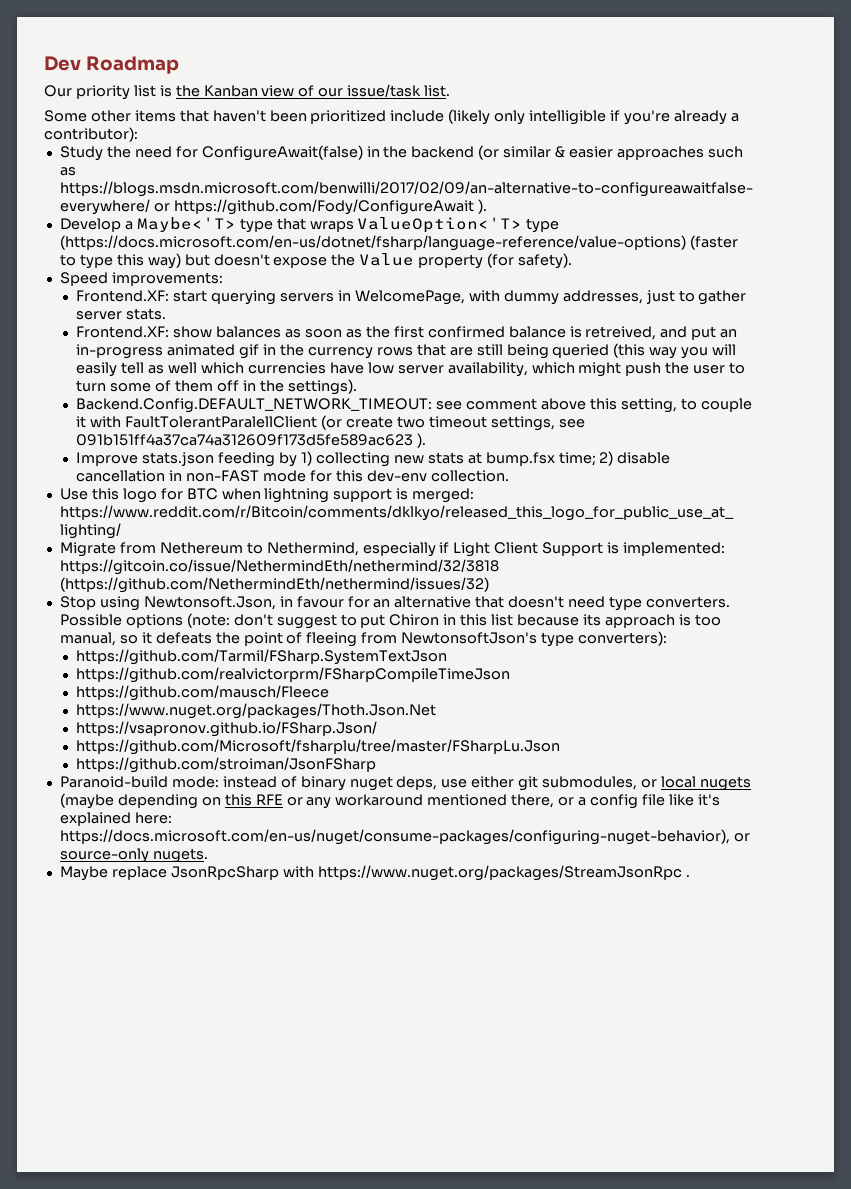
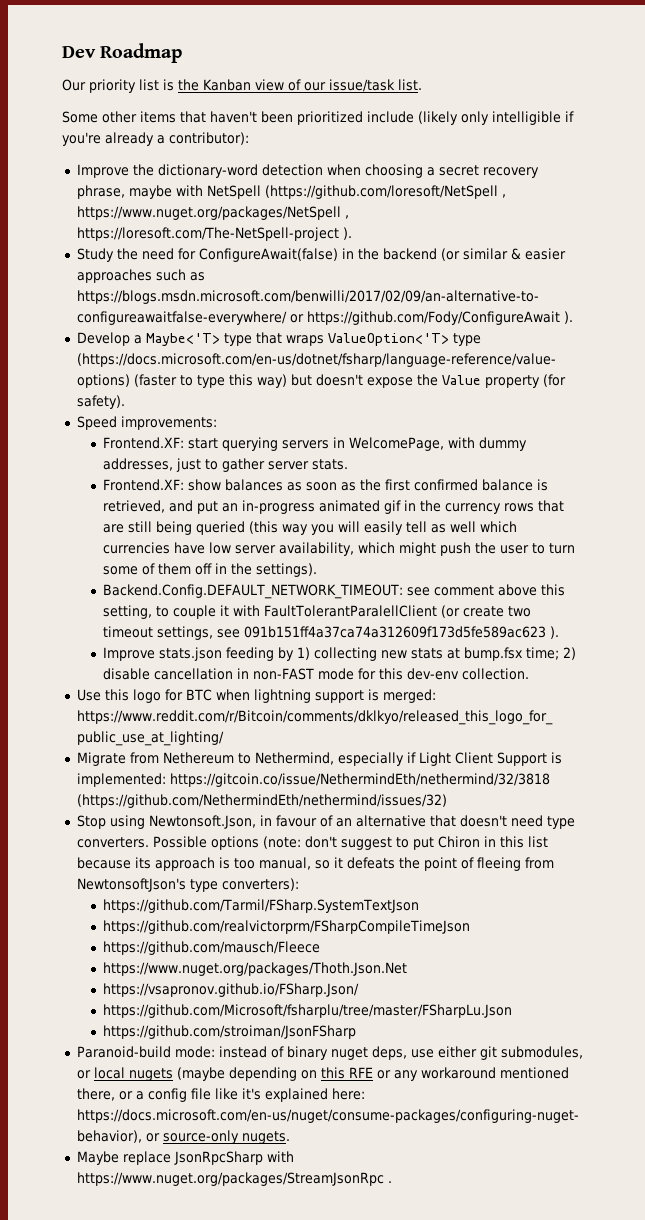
+ Improve the dictionary-word detection when choosing a secret recovery phrase, maybe with NetSpell (https://github.com/loresoft/NetSpell , https://www.nuget.org/packages/NetSpell , https://loresoft.com/The-NetSpell-project ).
- Frontend.XF: show balances as soon as the first confirmed balance is retreived, and put an in-progress animated gif in the currency rows that are still being queried (this way you will easily tell as well which currencies have low server availability, which might push the user to turn some of them off in the settings).
+ Frontend.XF: show balances as soon as the first confirmed balance is retrieved, and put an in-progress animated gif in the currency rows that are still being queried (this way you will easily tell as well which currencies have low server availability, which might push the user to turn some of them off in the settings).
- Stop using Newtonsoft.Json, in favour for an alternative that doesn't need type converters.
+ Stop using Newtonsoft.Json, in favour of an alternative that doesn't need type converters.

